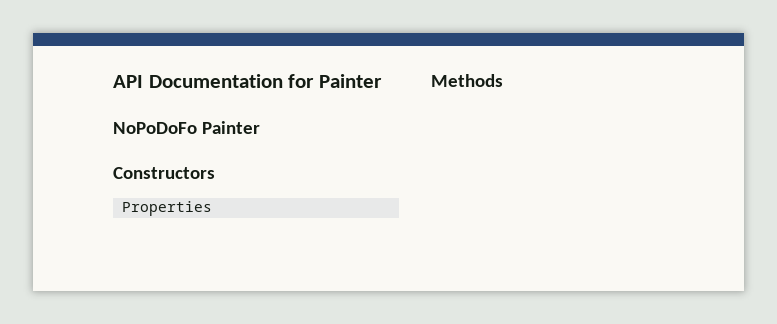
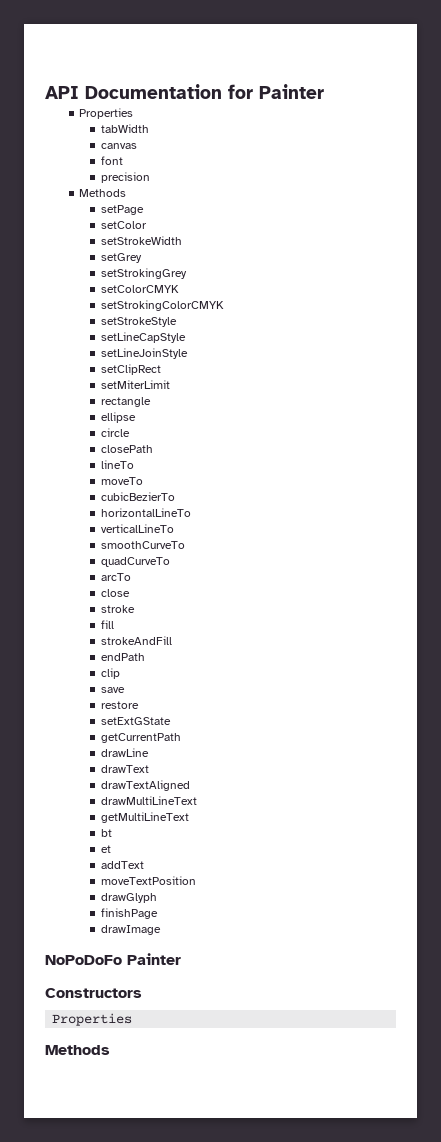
  API Documentation for Painter
+ Properties
+ tabWidth
+ canvas
+ font
+ precision
+ Methods
+ setPage
+ setColor
+ setStrokeWidth
+ setGrey
+ setStrokingGrey
+ setColorCMYK
+ setStrokingColorCMYK
+ setStrokeStyle
+ setLineCapStyle
+ setLineJoinStyle
+ setClipRect
+ setMiterLimit
+ rectangle
+ ellipse
+ circle
+ closePath
+ lineTo
+ moveTo
+ cubicBezierTo
+ horizontalLineTo
+ verticalLineTo
+ smoothCurveTo
+ quadCurveTo
+ arcTo
+ close
+ stroke
+ fill
+ strokeAndFill
+ endPath
+ clip
+ save
+ restore
+ setExtGState
+ getCurrentPath
+ drawLine
+ drawText
+ drawTextAligned
+ drawMultiLineText
+ getMultiLineText
+ bt
+ et
+ addText
+ moveTextPosition
+ drawGlyph
+ finishPage
+ drawImage

